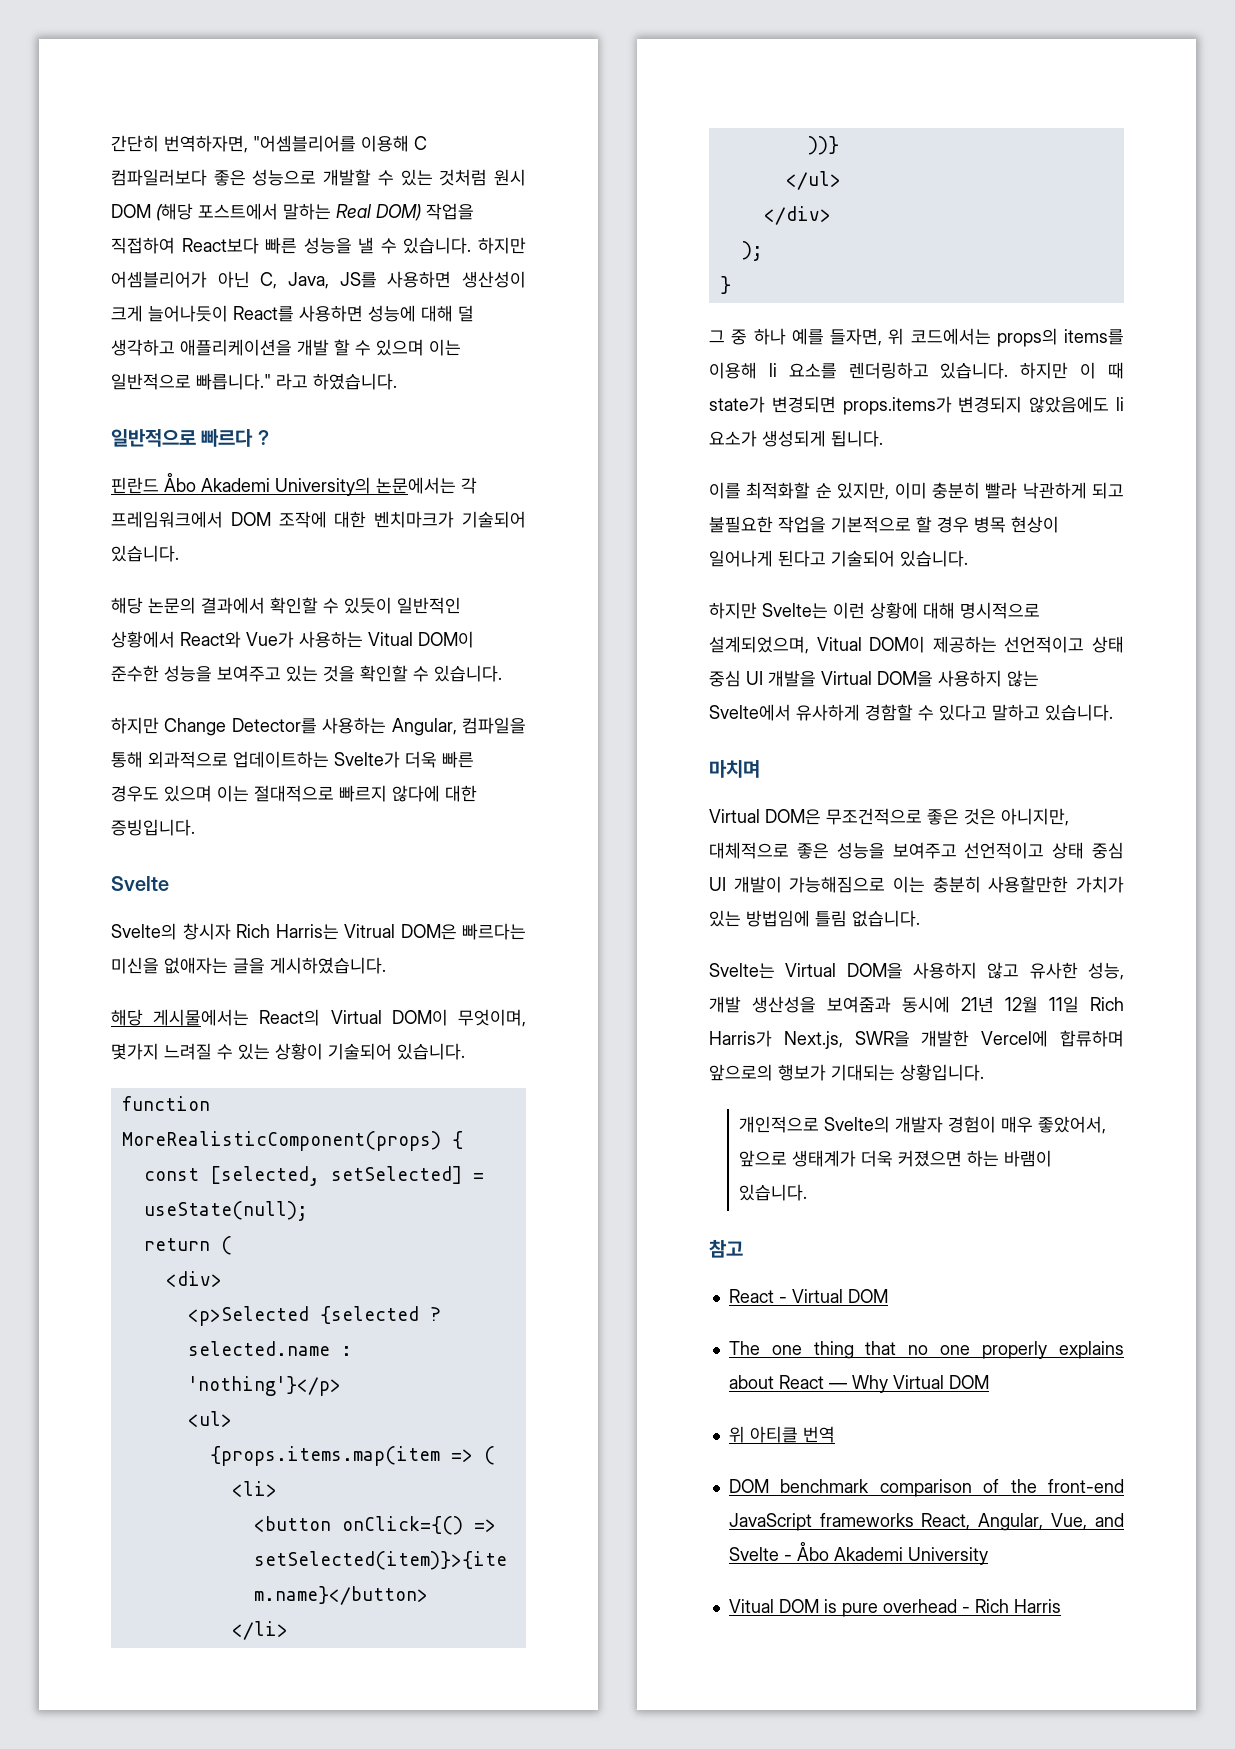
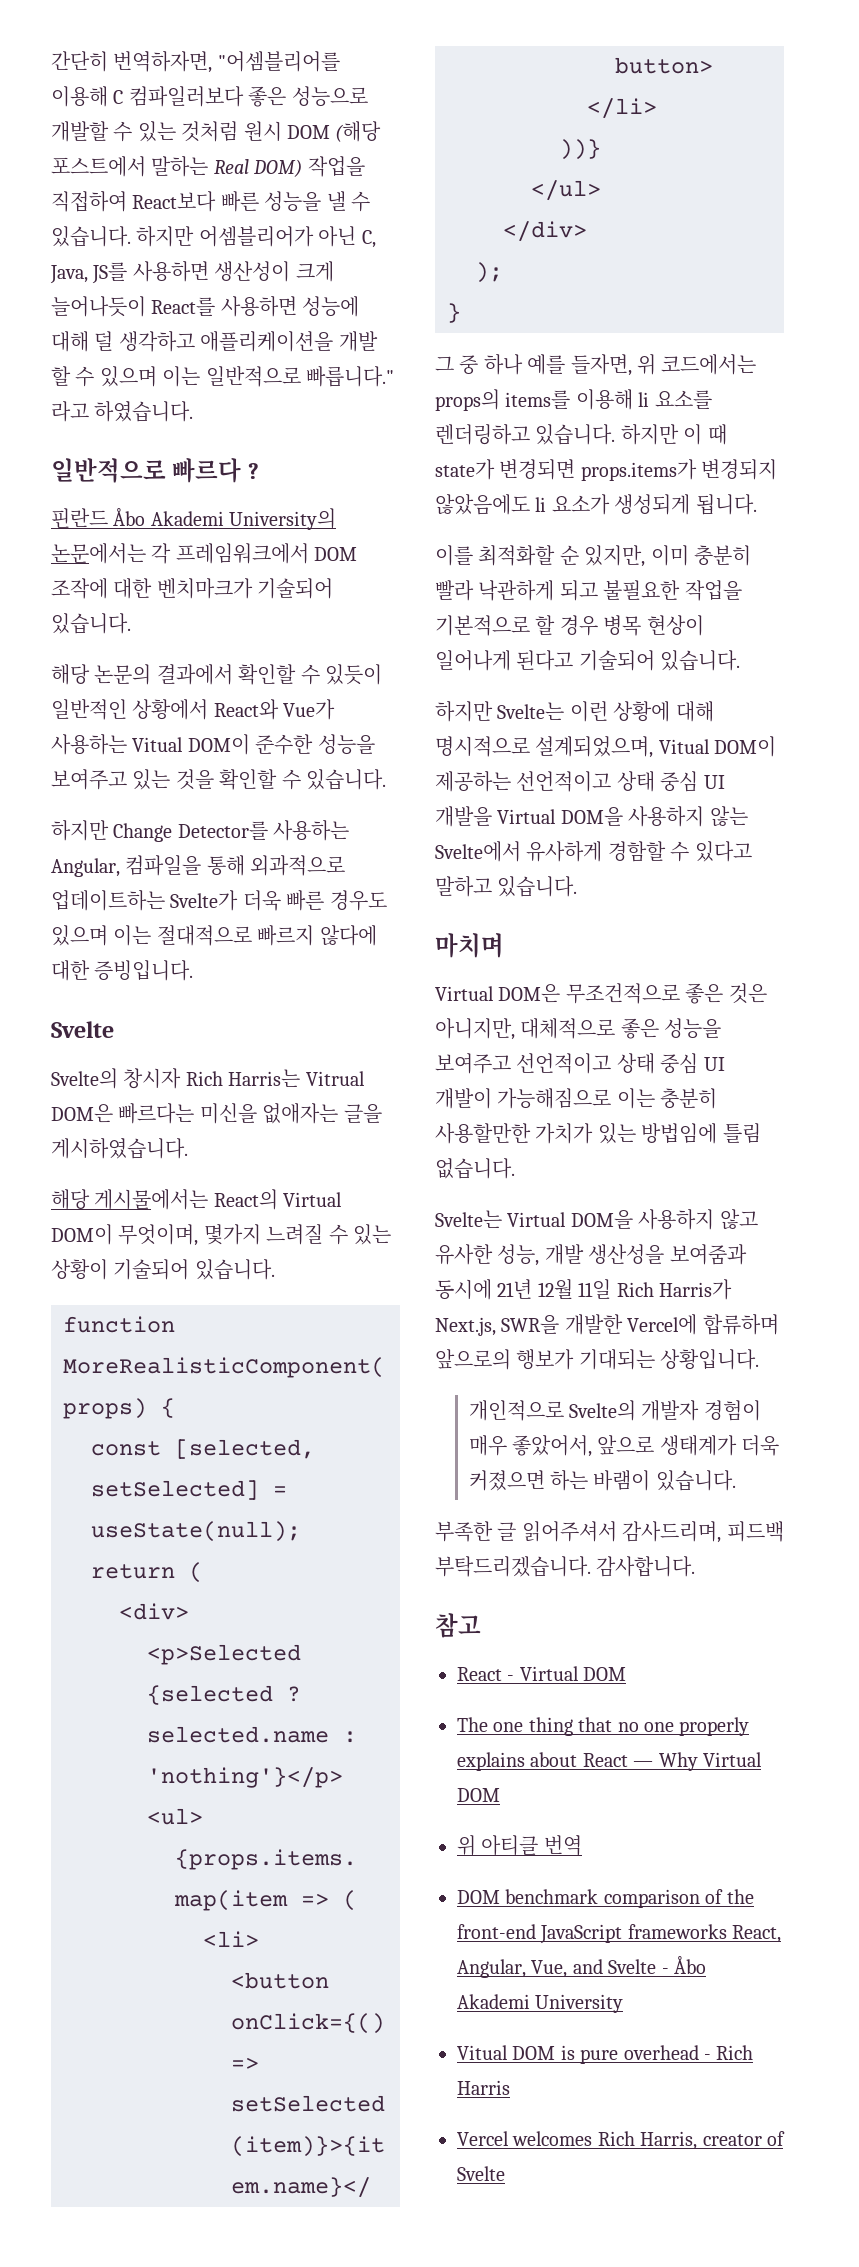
+ 부족한 글 읽어주셔서 감사드리며, 피드백 부탁드리겠습니다. 감사합니다.
+ Vercel welcomes Rich Harris, creator of Svelte

